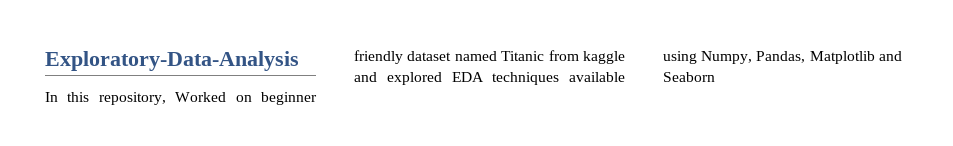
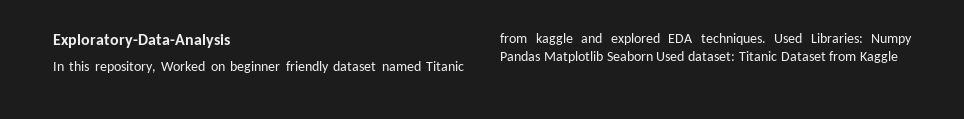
- In this repository, Worked on beginner friendly dataset named Titanic from kaggle and explored EDA techniques available using Numpy, Pandas, Matplotlib and Seaborn
+ In this repository, Worked on beginner friendly dataset named Titanic from kaggle and explored EDA techniques. Used Libraries: Numpy Pandas Matplotlib Seaborn Used dataset: Titanic Dataset from Kaggle

